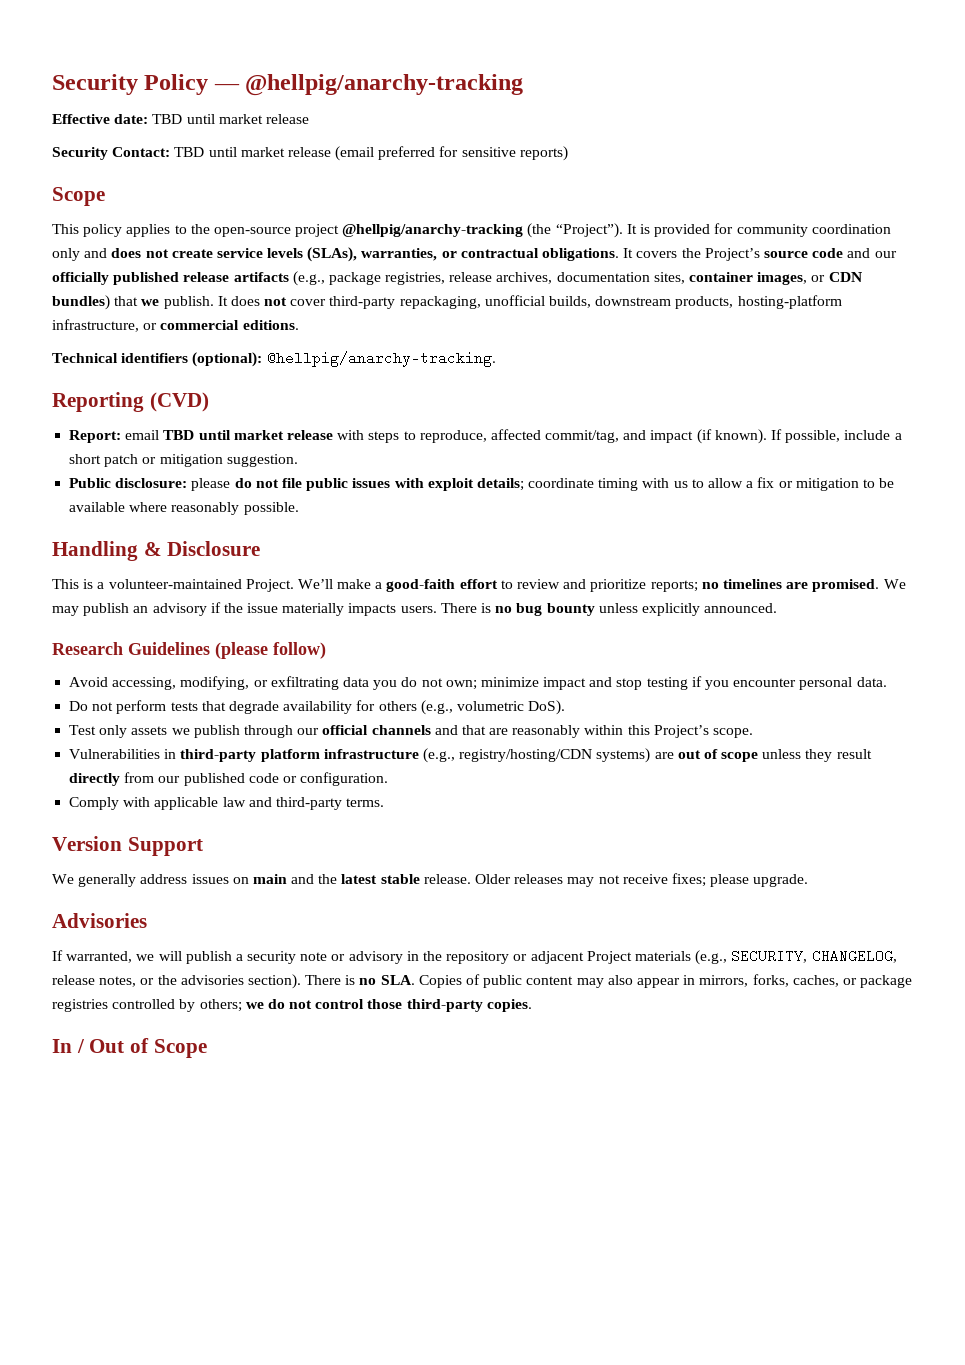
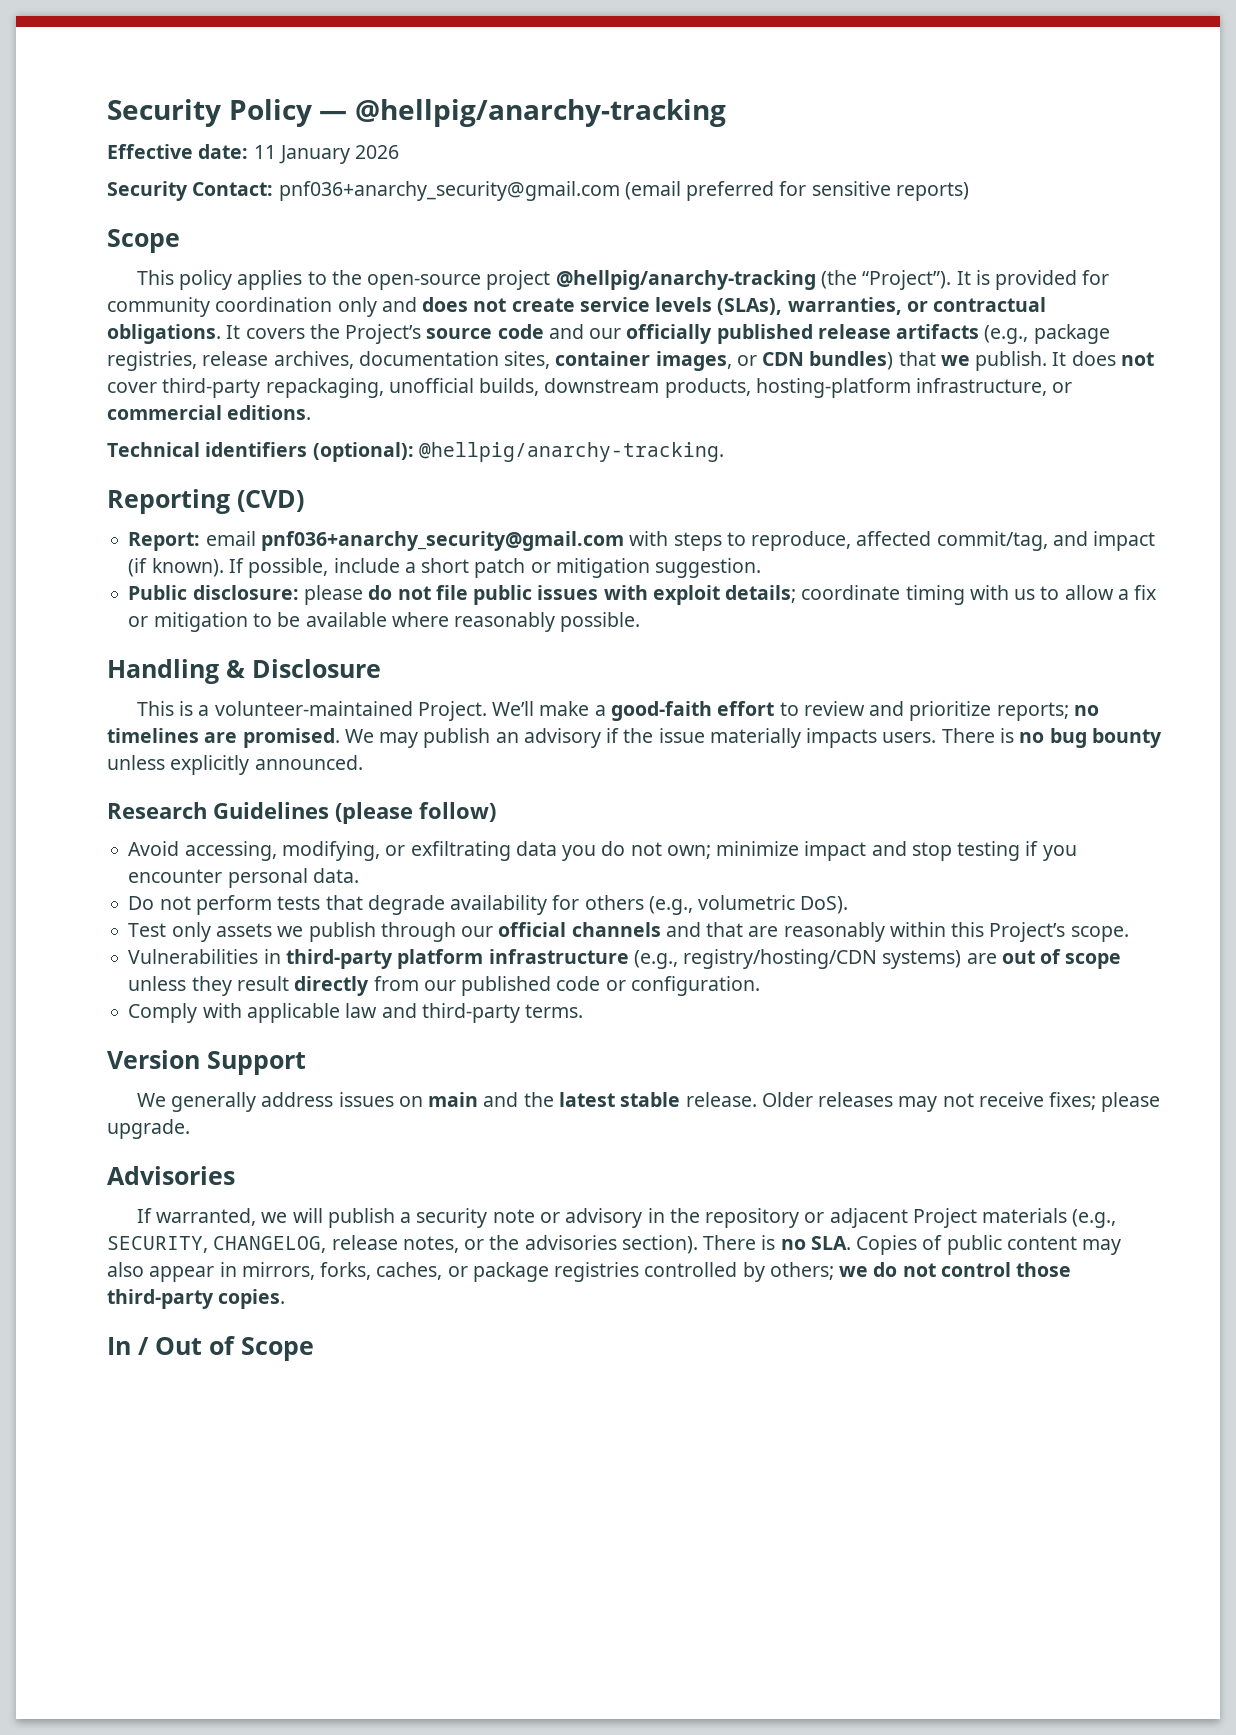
- Effective date: TBD until market release
- Security Contact: TBD until market release (email preferred for sensitive reports)
+ Effective date: 11 January 2026
+ Security Contact: pnf036+anarchy_security@gmail.com (email preferred for sensitive reports)
- Report: email TBD until market release with steps to reproduce, affected commit/tag, and impact (if known).
+ Report: email pnf036+anarchy_security@gmail.com with steps to reproduce, affected commit/tag, and impact (if known).

